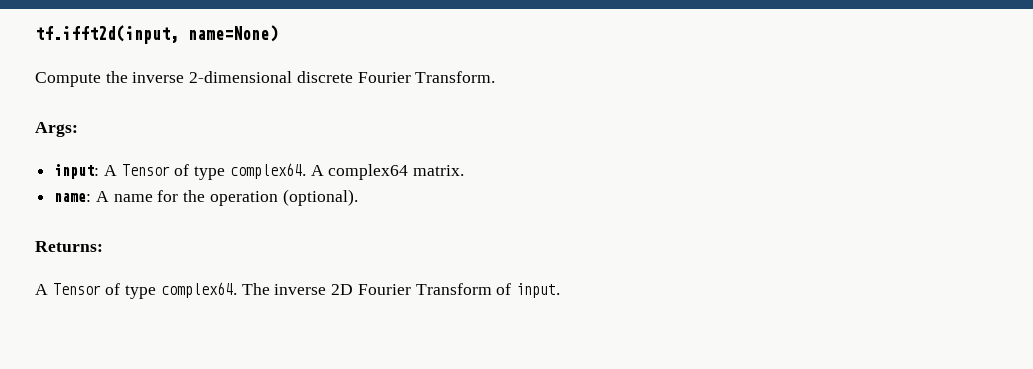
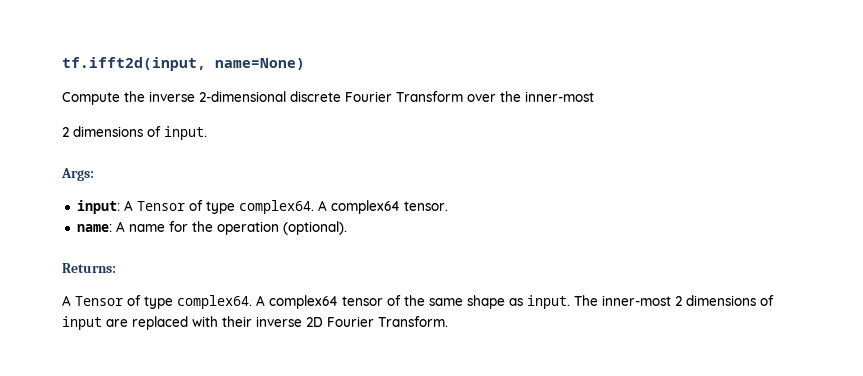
- Compute the inverse 2-dimensional discrete Fourier Transform.
+ Compute the inverse 2-dimensional discrete Fourier Transform over the inner-most
+ 2 dimensions of input.
- A complex64 matrix.
+ A complex64 tensor.
- The inverse 2D Fourier Transform of input.
+ A complex64 tensor of the same shape as input. The inner-most 2 dimensions of input are replaced with their inverse 2D Fourier Transform.

